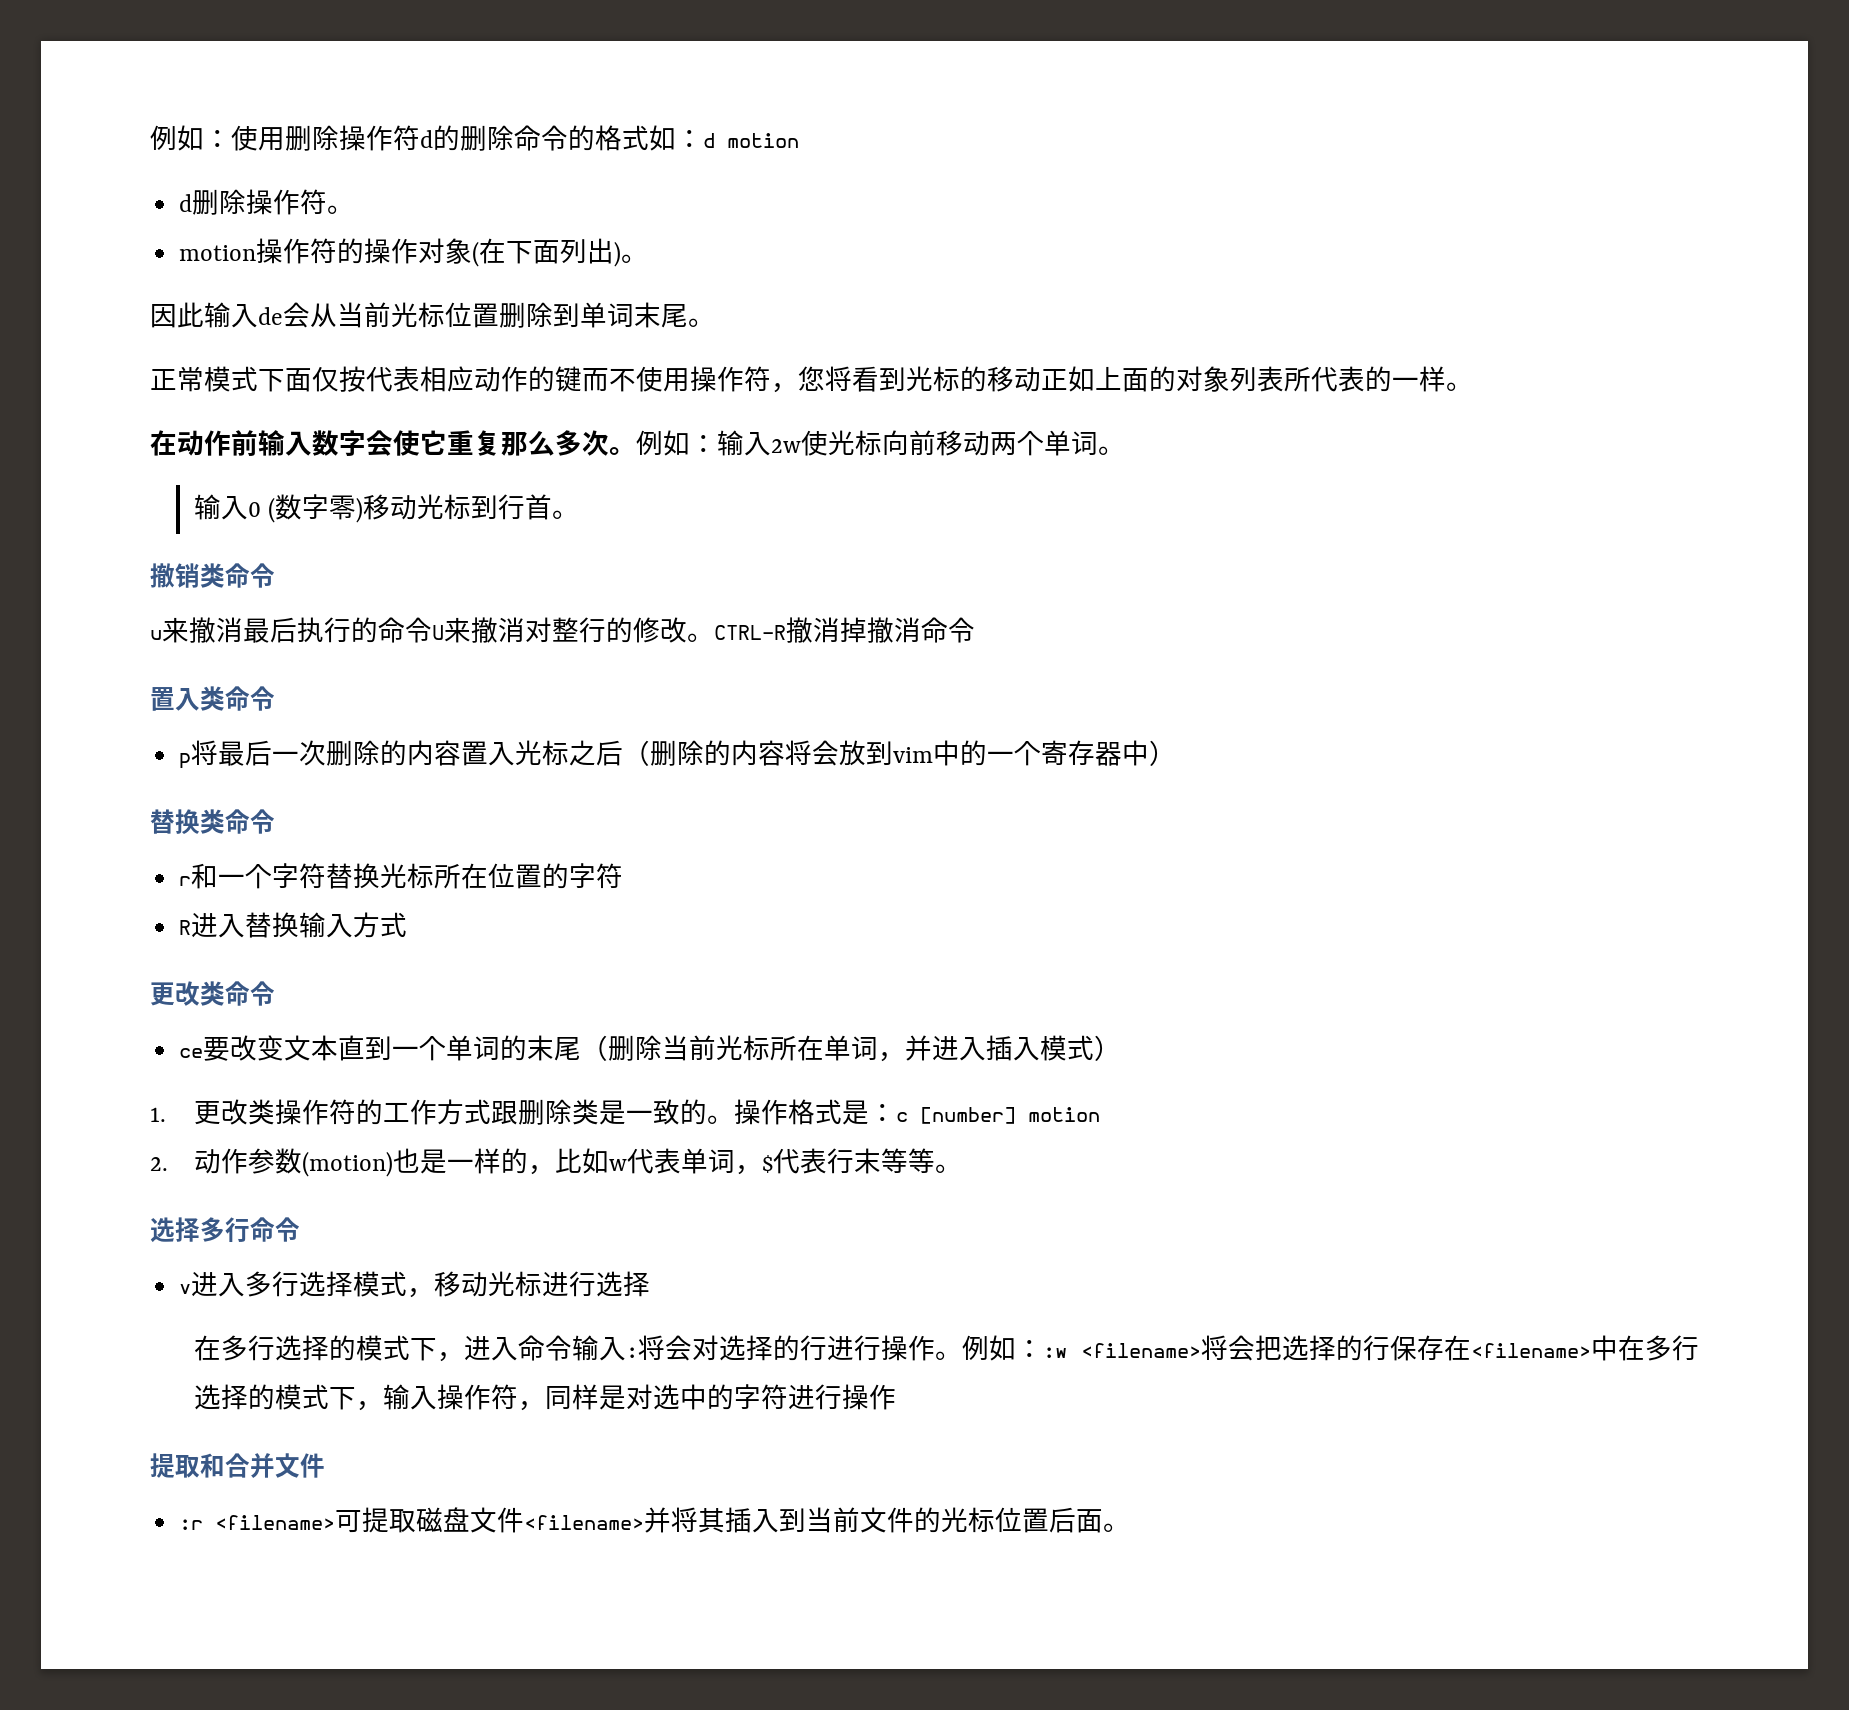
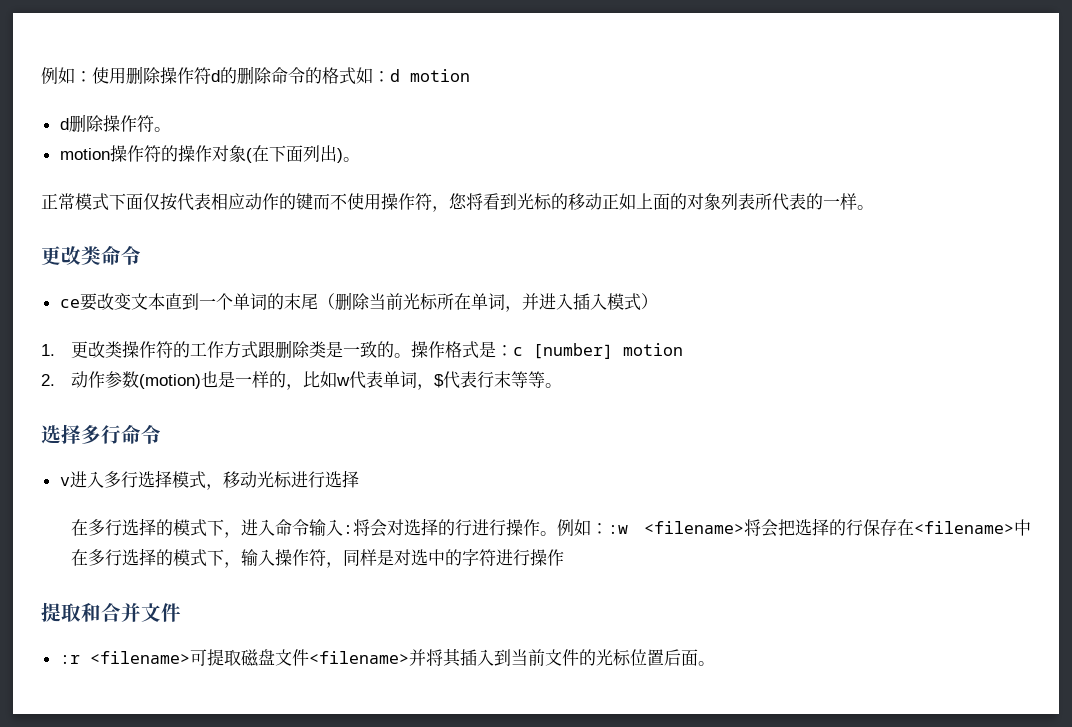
- 因此输入de会从当前光标位置删除到单词末尾。
- 在动作前输入数字会使它重复那么多次。例如：输入2w使光标向前移动两个单词。
- 输入0 (数字零)移动光标到行首。
- 撤销类命令
- u来撤消最后执行的命令U来撤消对整行的修改。CTRL-R撤消掉撤消命令
- 置入类命令
- p将最后一次删除的内容置入光标之后（删除的内容将会放到vim中的一个寄存器中）
- 替换类命令
- r和一个字符替换光标所在位置的字符
- R进入替换输入方式

